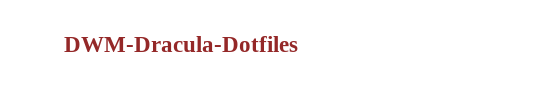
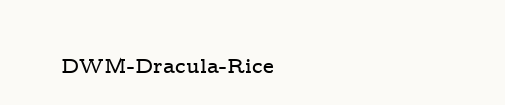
- DWM-Dracula-Dotfiles
+ DWM-Dracula-Rice

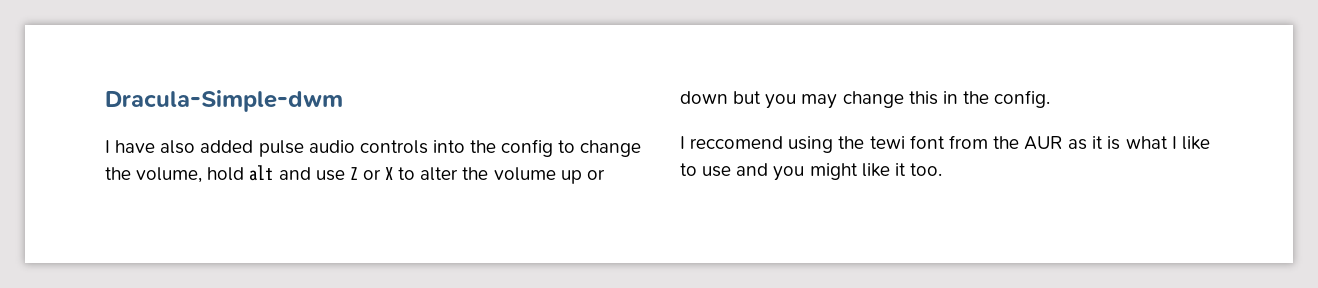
- DWM-Dracula-Rice
+ Dracula-Simple-dwm
+ I have also added pulse audio controls into the config to change the volume, hold alt and use Z or X to alter the volume up or down but you may change this in the config.
+ I reccomend using the tewi font from the AUR as it is what I like to use and you might like it too.

